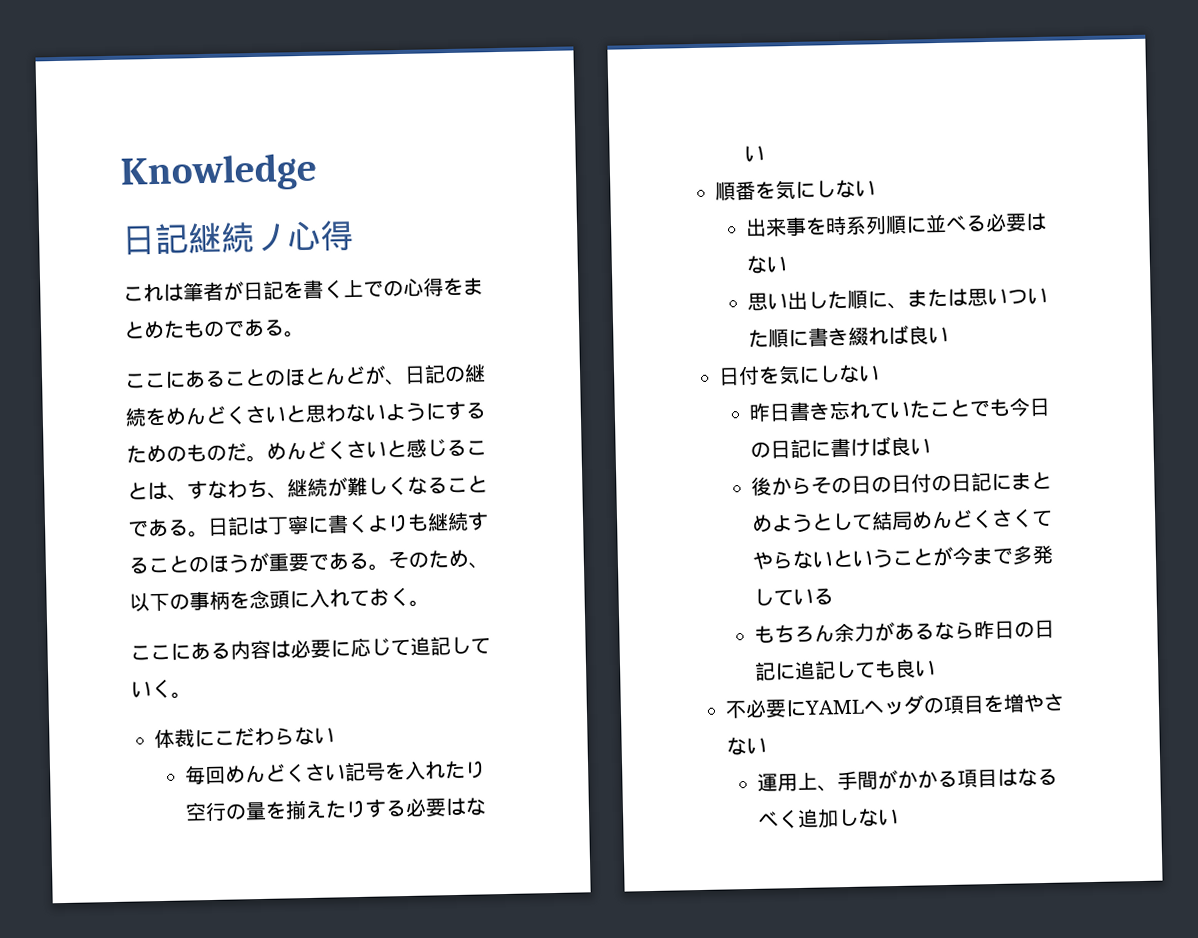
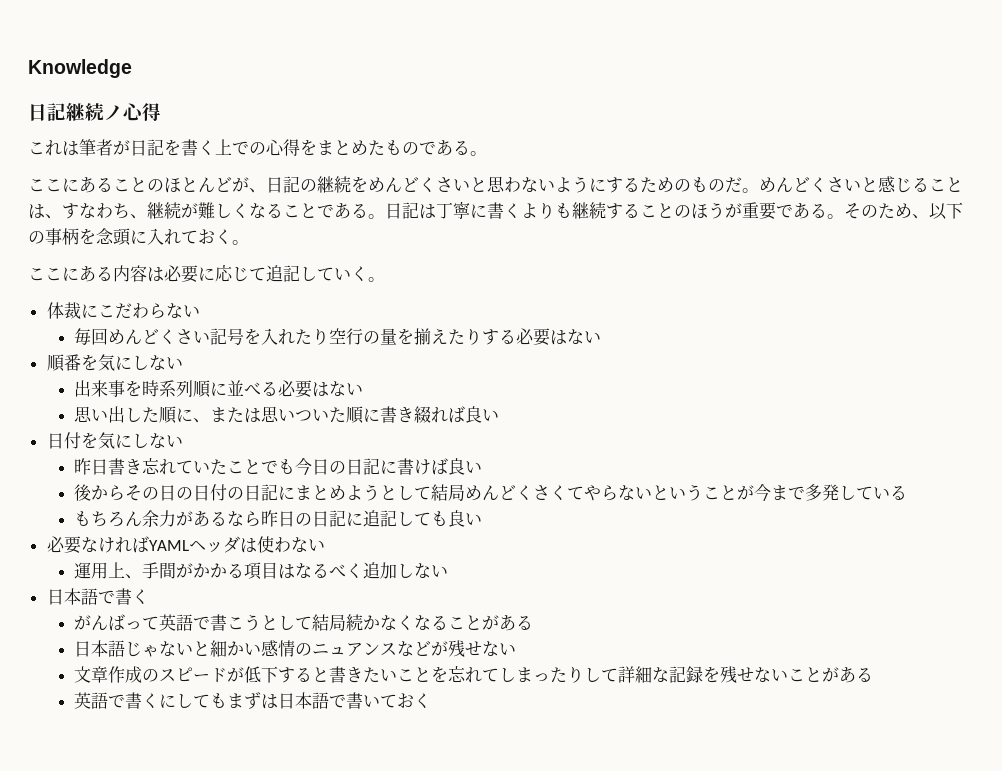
- 不必要にYAMLヘッダの項目を増やさない
+ 必要なければYAMLヘッダは使わない
+ 日本語で書く
+ がんばって英語で書こうとして結局続かなくなることがある
+ 日本語じゃないと細かい感情のニュアンスなどが残せない
+ 文章作成のスピードが低下すると書きたいことを忘れてしまったりして詳細な記録を残せないことがある
+ 英語で書くにしてもまずは日本語で書いておく

